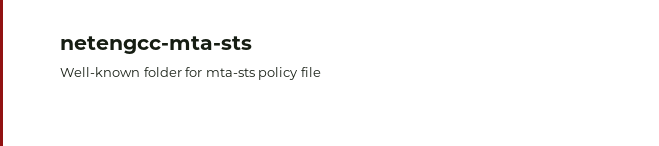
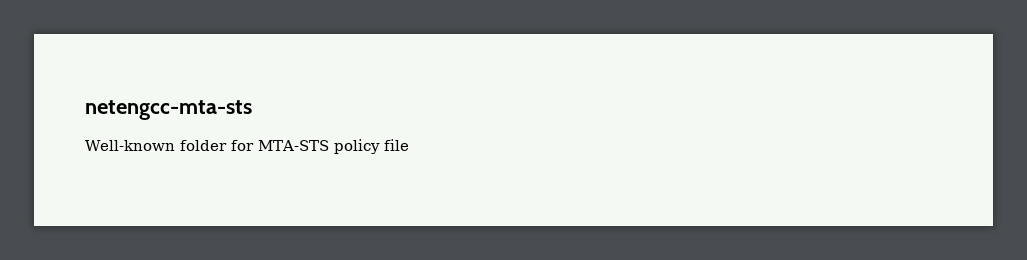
- Well-known folder for mta-sts policy file
+ Well-known folder for MTA-STS policy file

